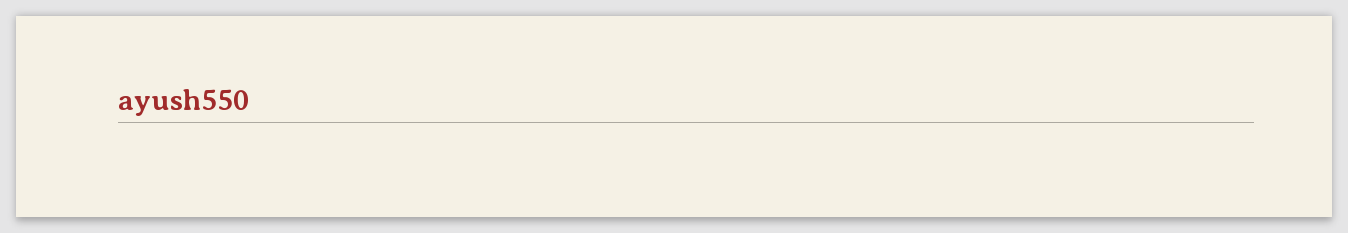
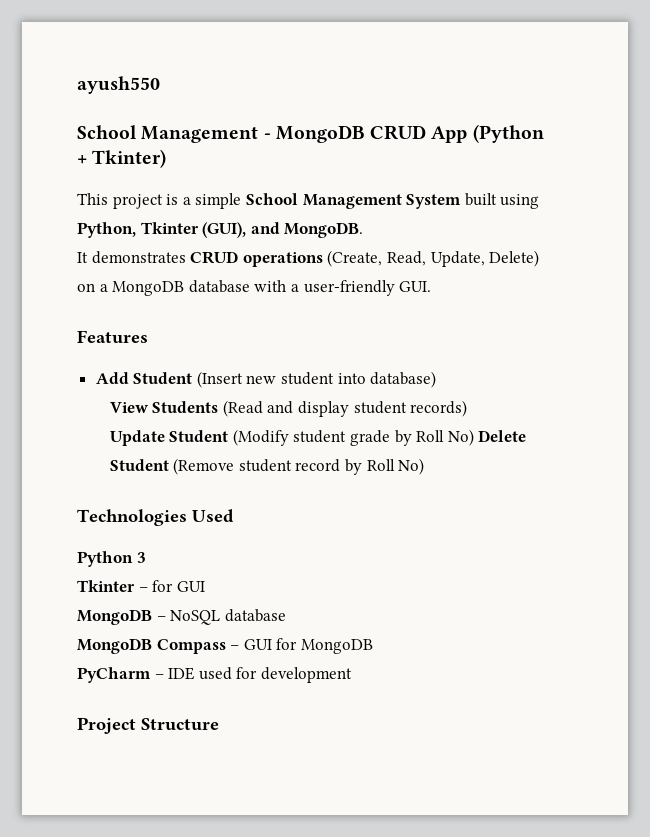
+ School Management - MongoDB CRUD App (Python + Tkinter)
+ This project is a simple School Management System built using Python, Tkinter (GUI), and MongoDB.
+ It demonstrates CRUD operations (Create, Read, Update, Delete) on a MongoDB database with a user-friendly GUI.
+ Features
+ Add Student (Insert new student into database)
+ View Students (Read and display student records)
+ Update Student (Modify student grade by Roll No) Delete Student (Remove student record by Roll No)
+ Technologies Used
+ Python 3
+ Tkinter – for GUI
+ MongoDB – NoSQL database
+ MongoDB Compass – GUI for MongoDB
+ PyCharm – IDE used for development
+ Project Structure

